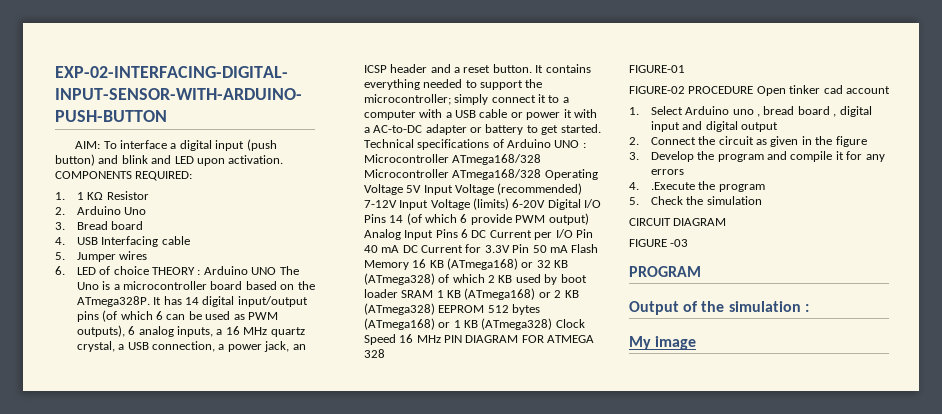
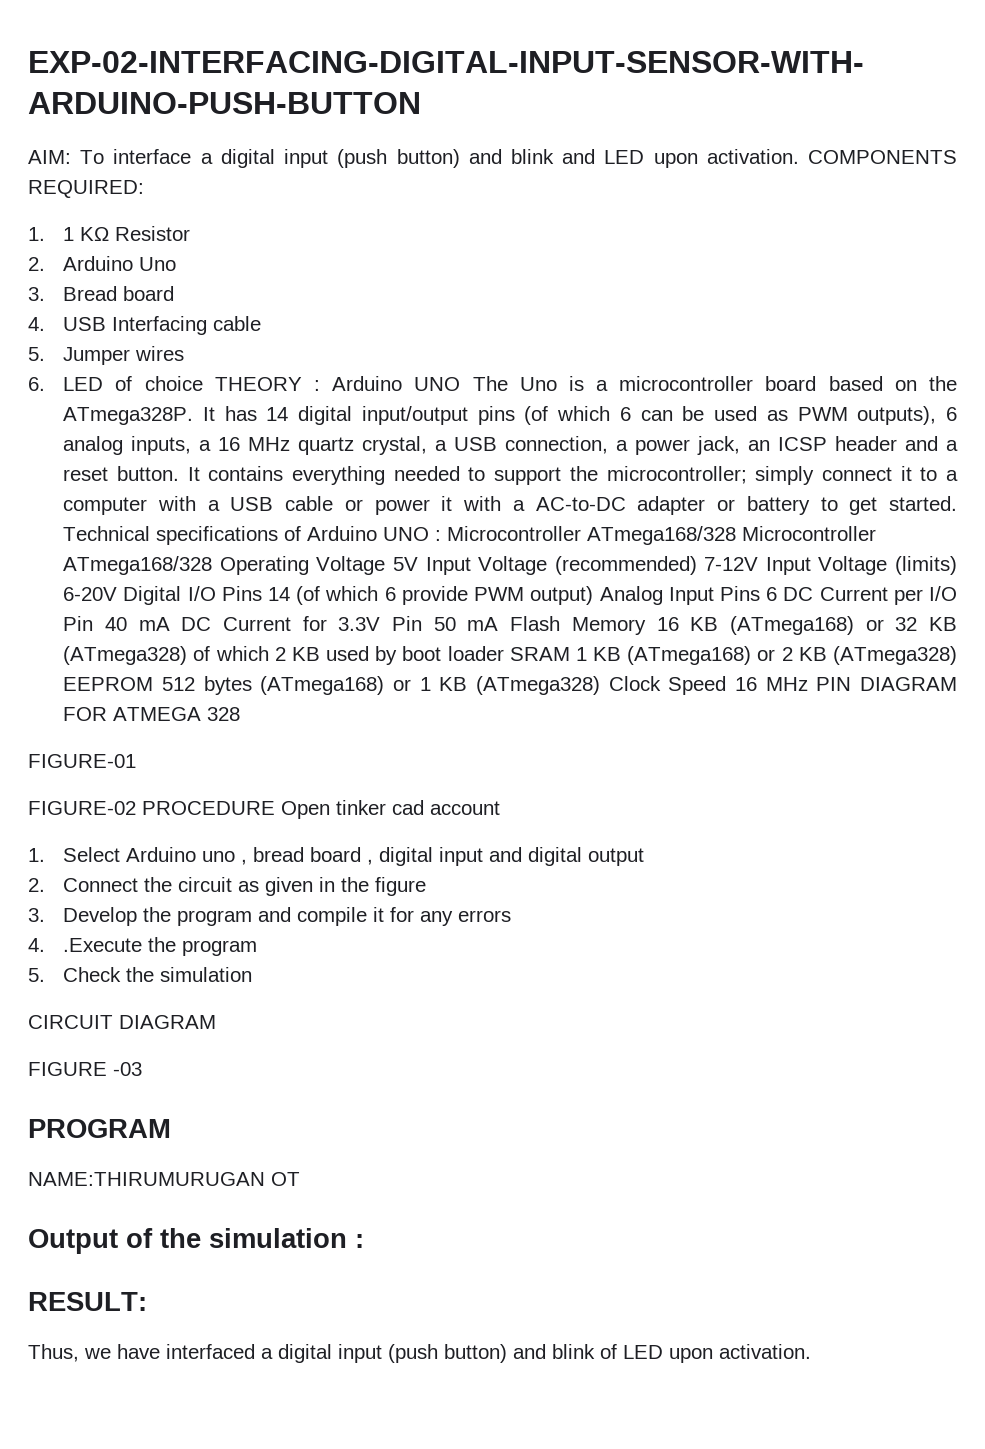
+ NAME:THIRUMURUGAN OT
- My image
+ RESULT:
+ Thus, we have interfaced a digital input (push button) and blink of LED upon activation.

